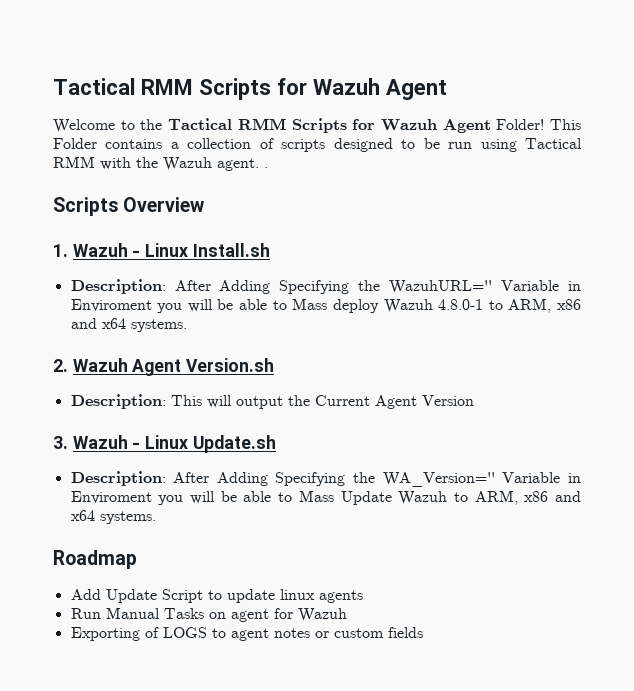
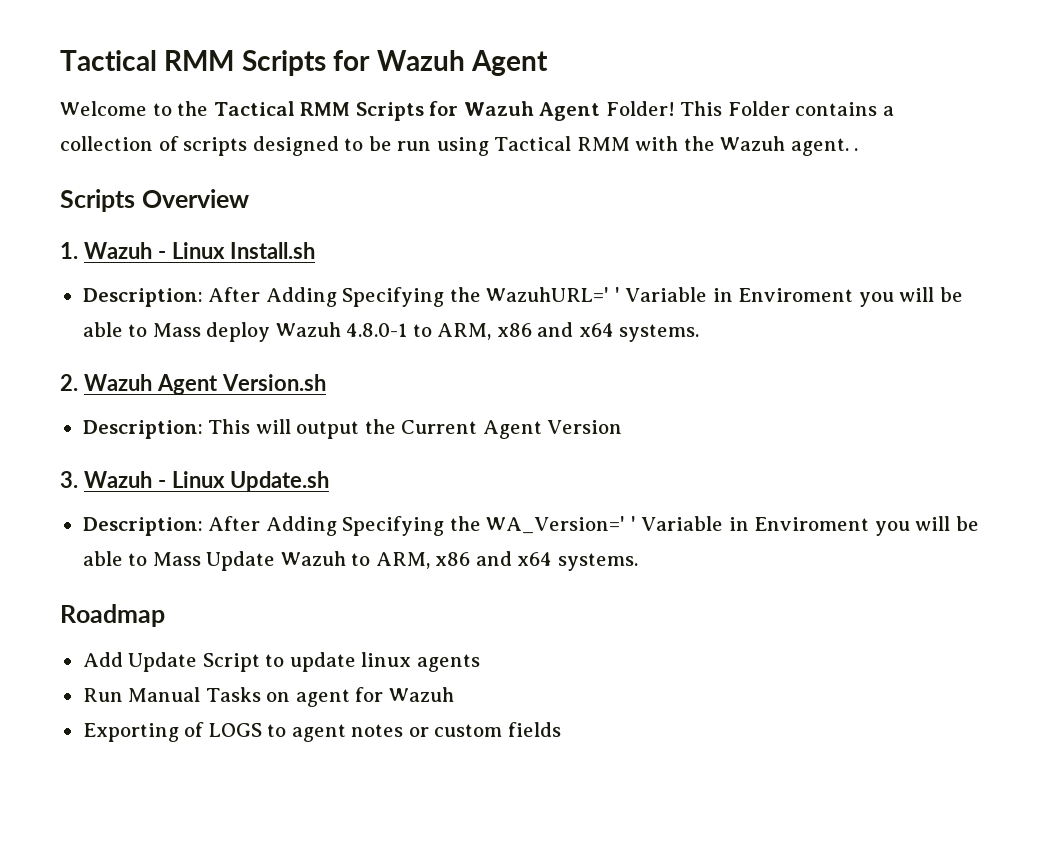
- Description: After Adding Specifying the WazuhURL='' Variable in Enviroment you will be able to Mass deploy Wazuh 4.8.0-1 to ARM, x86 and x64 systems.
+ Description: After Adding Specifying the WazuhURL=' ' Variable in Enviroment you will be able to Mass deploy Wazuh 4.8.0-1 to ARM, x86 and x64 systems.
- Description: After Adding Specifying the WA_Version='' Variable in Enviroment you will be able to Mass Update Wazuh to ARM, x86 and x64 systems.
+ Description: After Adding Specifying the WA_Version=' ' Variable in Enviroment you will be able to Mass Update Wazuh to ARM, x86 and x64 systems.

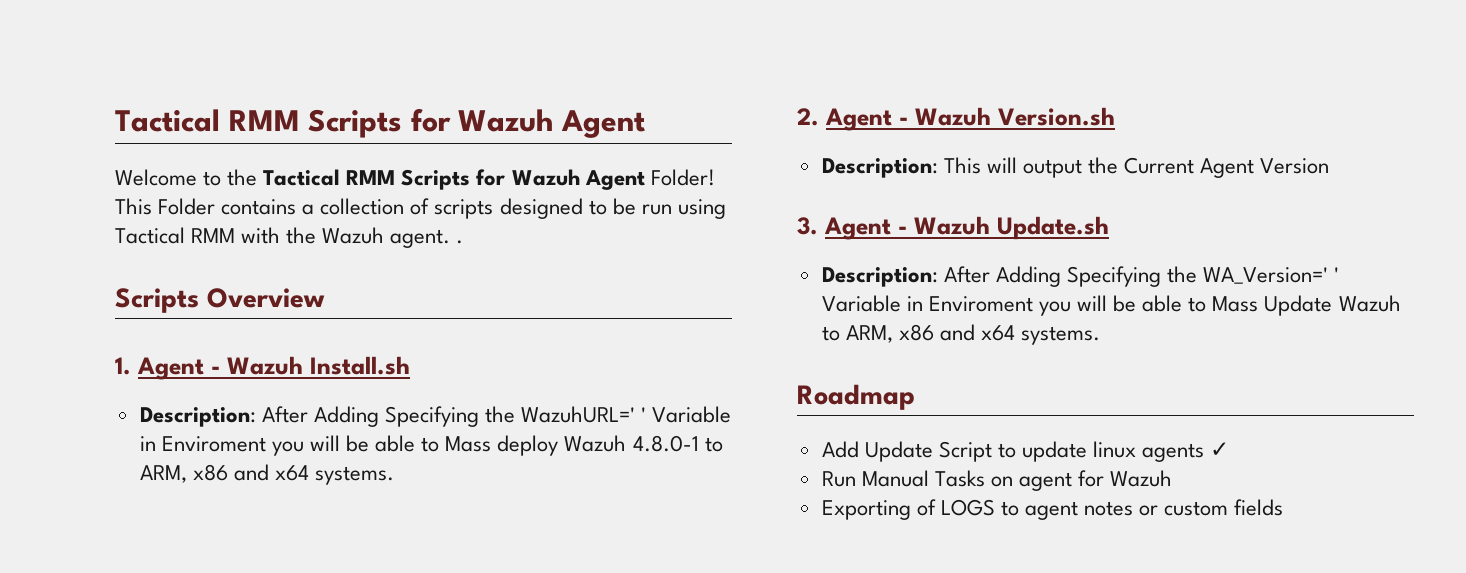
- 1. Wazuh - Linux Install.sh
+ 1. Agent - Wazuh Install.sh
- 2. Wazuh Agent Version.sh
+ 2. Agent - Wazuh Version.sh
- 3. Wazuh - Linux Update.sh
+ 3. Agent - Wazuh Update.sh
- Add Update Script to update linux agents
+ Add Update Script to update linux agents ✓

